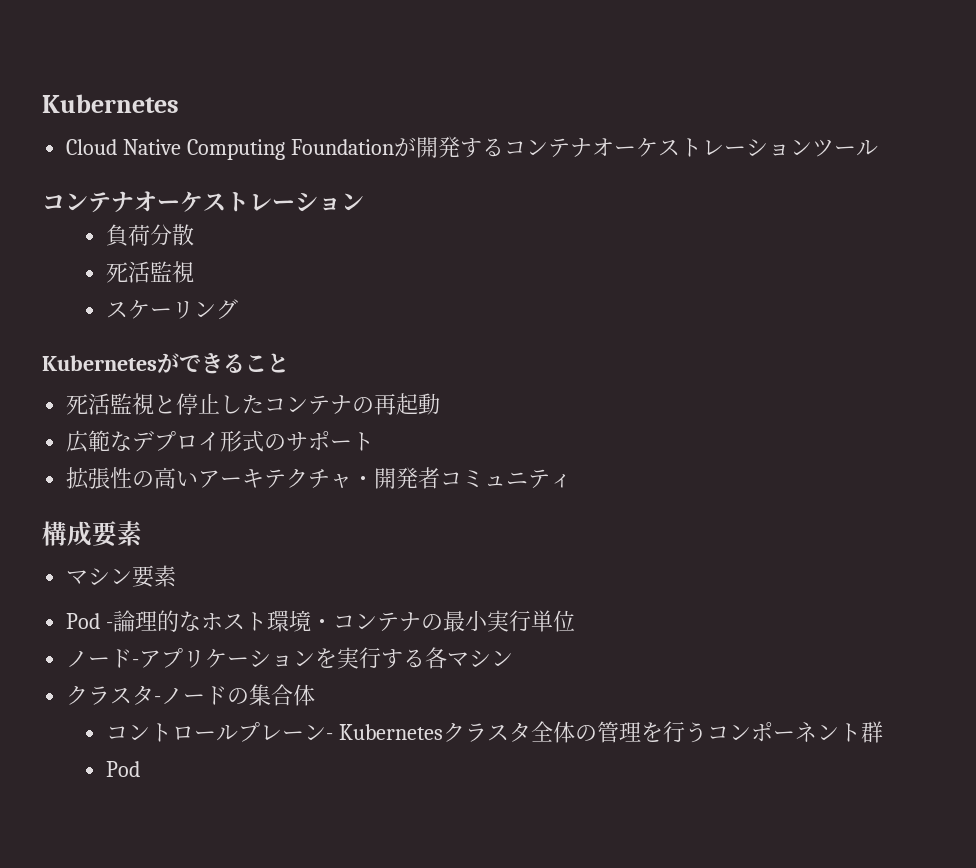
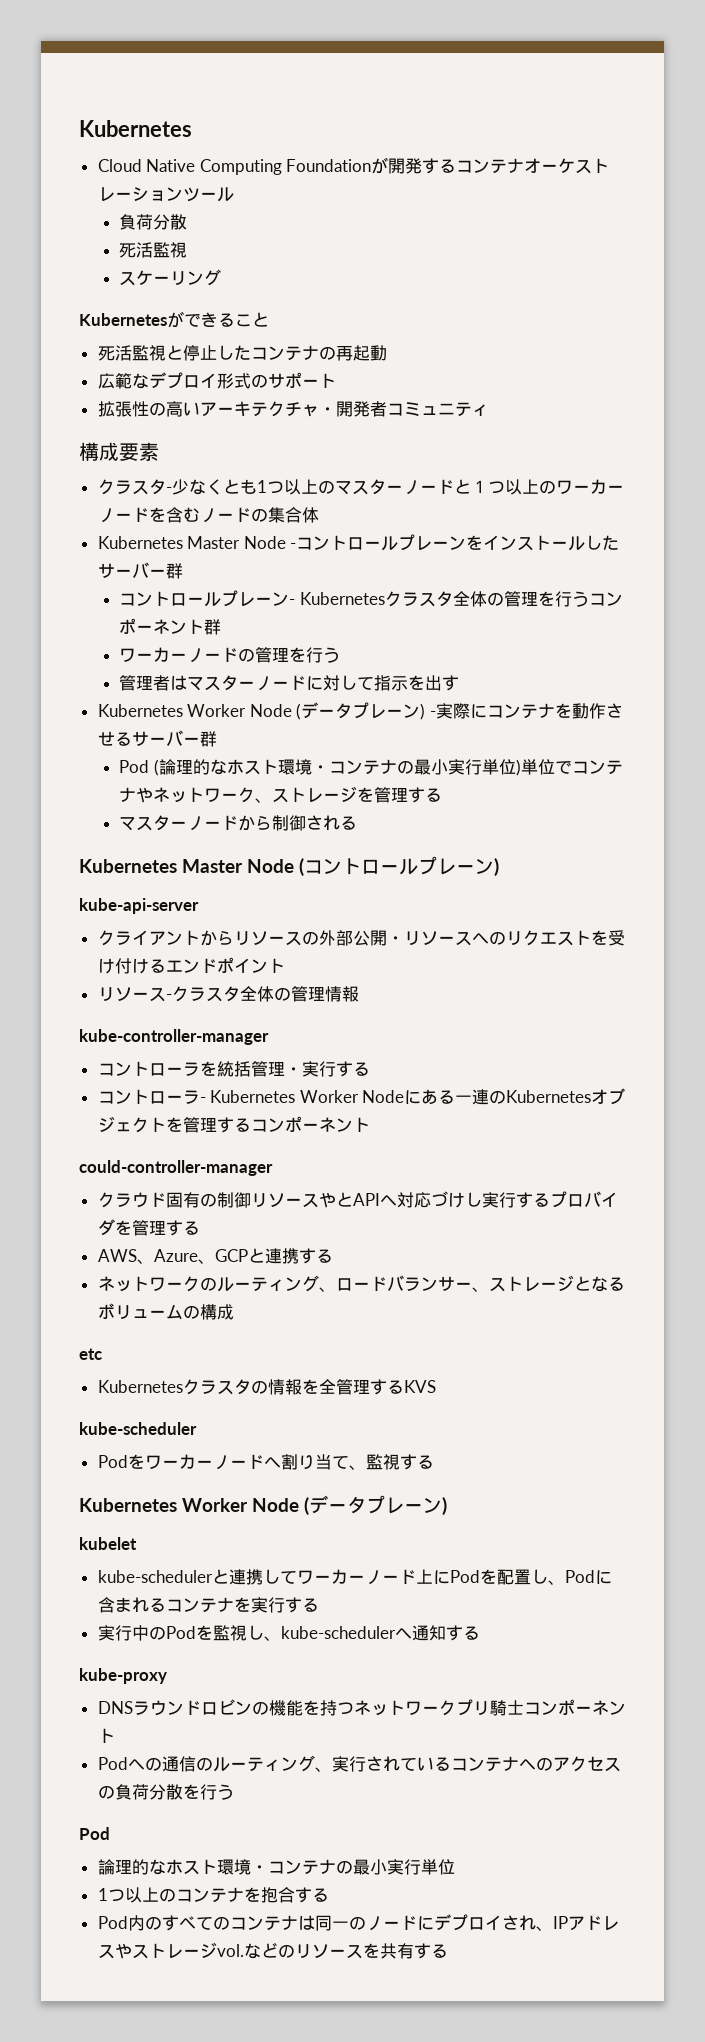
  Cloud Native Computing Foundationが開発するコンテナオーケストレーションツール
- コンテナオーケストレーション
- マシン要素
- Pod -論理的なホスト環境・コンテナの最小実行単位
- ノード-アプリケーションを実行する各マシン
- クラスタ-ノードの集合体
+ クラスタ-少なくとも1つ以上のマスターノードと１つ以上のワーカーノードを含むノードの集合体
+ Kubernetes Master Node -コントロールプレーンをインストールしたサーバー群
  コントロールプレーン- Kubernetesクラスタ全体の管理を行うコンポーネント群
+ ワーカーノードの管理を行う
+ 管理者はマスターノードに対して指示を出す
+ Kubernetes Worker Node (データプレーン) -実際にコンテナを動作させるサーバー群
+ Pod (論理的なホスト環境・コンテナの最小実行単位)単位でコンテナやネットワーク、ストレージを管理する
+ マスターノードから制御される
+ Kubernetes Master Node (コントロールプレーン)
+ kube-api-server
+ クライアントからリソースの外部公開・リソースへのリクエストを受け付けるエンドポイント
+ リソース-クラスタ全体の管理情報
+ kube-controller-manager
+ コントローラを統括管理・実行する
+ コントローラ- Kubernetes Worker Nodeにある一連のKubernetesオブジェクトを管理するコンポーネント
+ could-controller-manager
+ クラウド固有の制御リソースやとAPIへ対応づけし実行するプロバイダを管理する
+ AWS、Azure、GCPと連携する
+ ネットワークのルーティング、ロードバランサー、ストレージとなるボリュームの構成
+ etc
+ Kubernetesクラスタの情報を全管理するKVS
+ kube-scheduler
+ Podをワーカーノードへ割り当て、監視する
+ Kubernetes Worker Node (データプレーン)
+ kubelet
+ kube-schedulerと連携してワーカーノード上にPodを配置し、Podに含まれるコンテナを実行する
+ 実行中のPodを監視し、kube-schedulerへ通知する
+ kube-proxy
+ DNSラウンドロビンの機能を持つネットワークプリ騎士コンポーネント
+ Podへの通信のルーティング、実行されているコンテナへのアクセスの負荷分散を行う
  Pod
+ 論理的なホスト環境・コンテナの最小実行単位
+ 1つ以上のコンテナを抱合する
+ Pod内のすべてのコンテナは同一のノードにデプロイされ、IPアドレスやストレージvol.などのリソースを共有する

